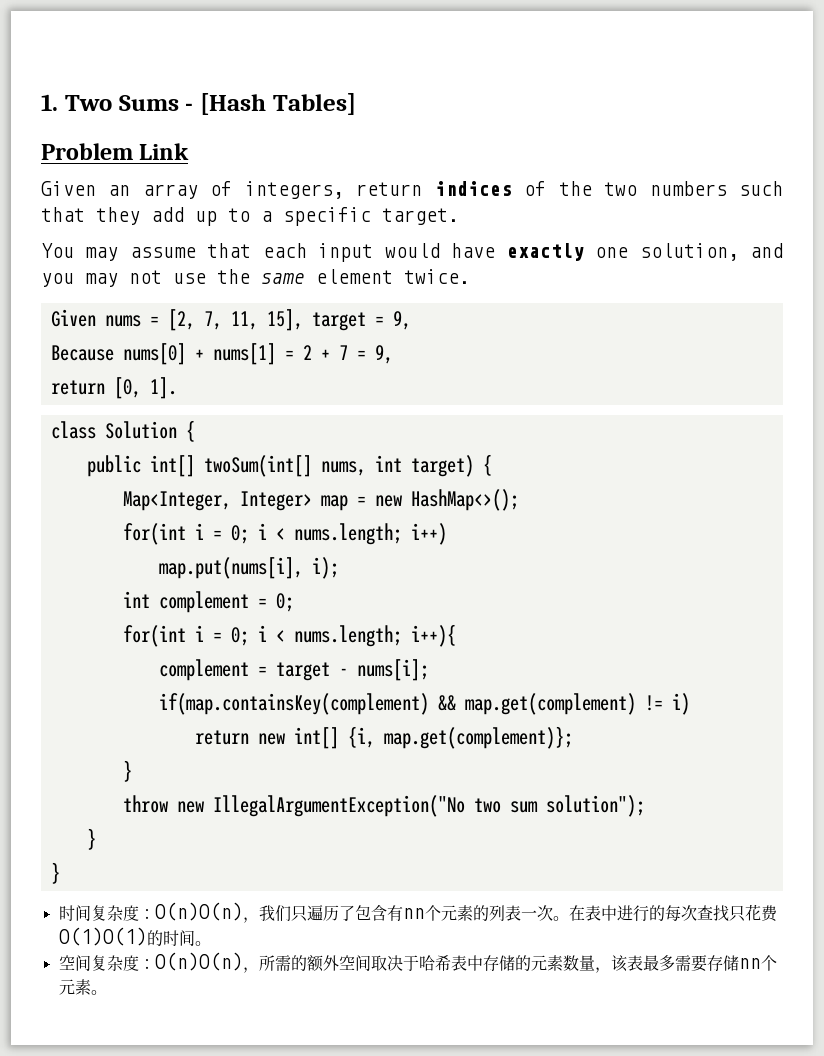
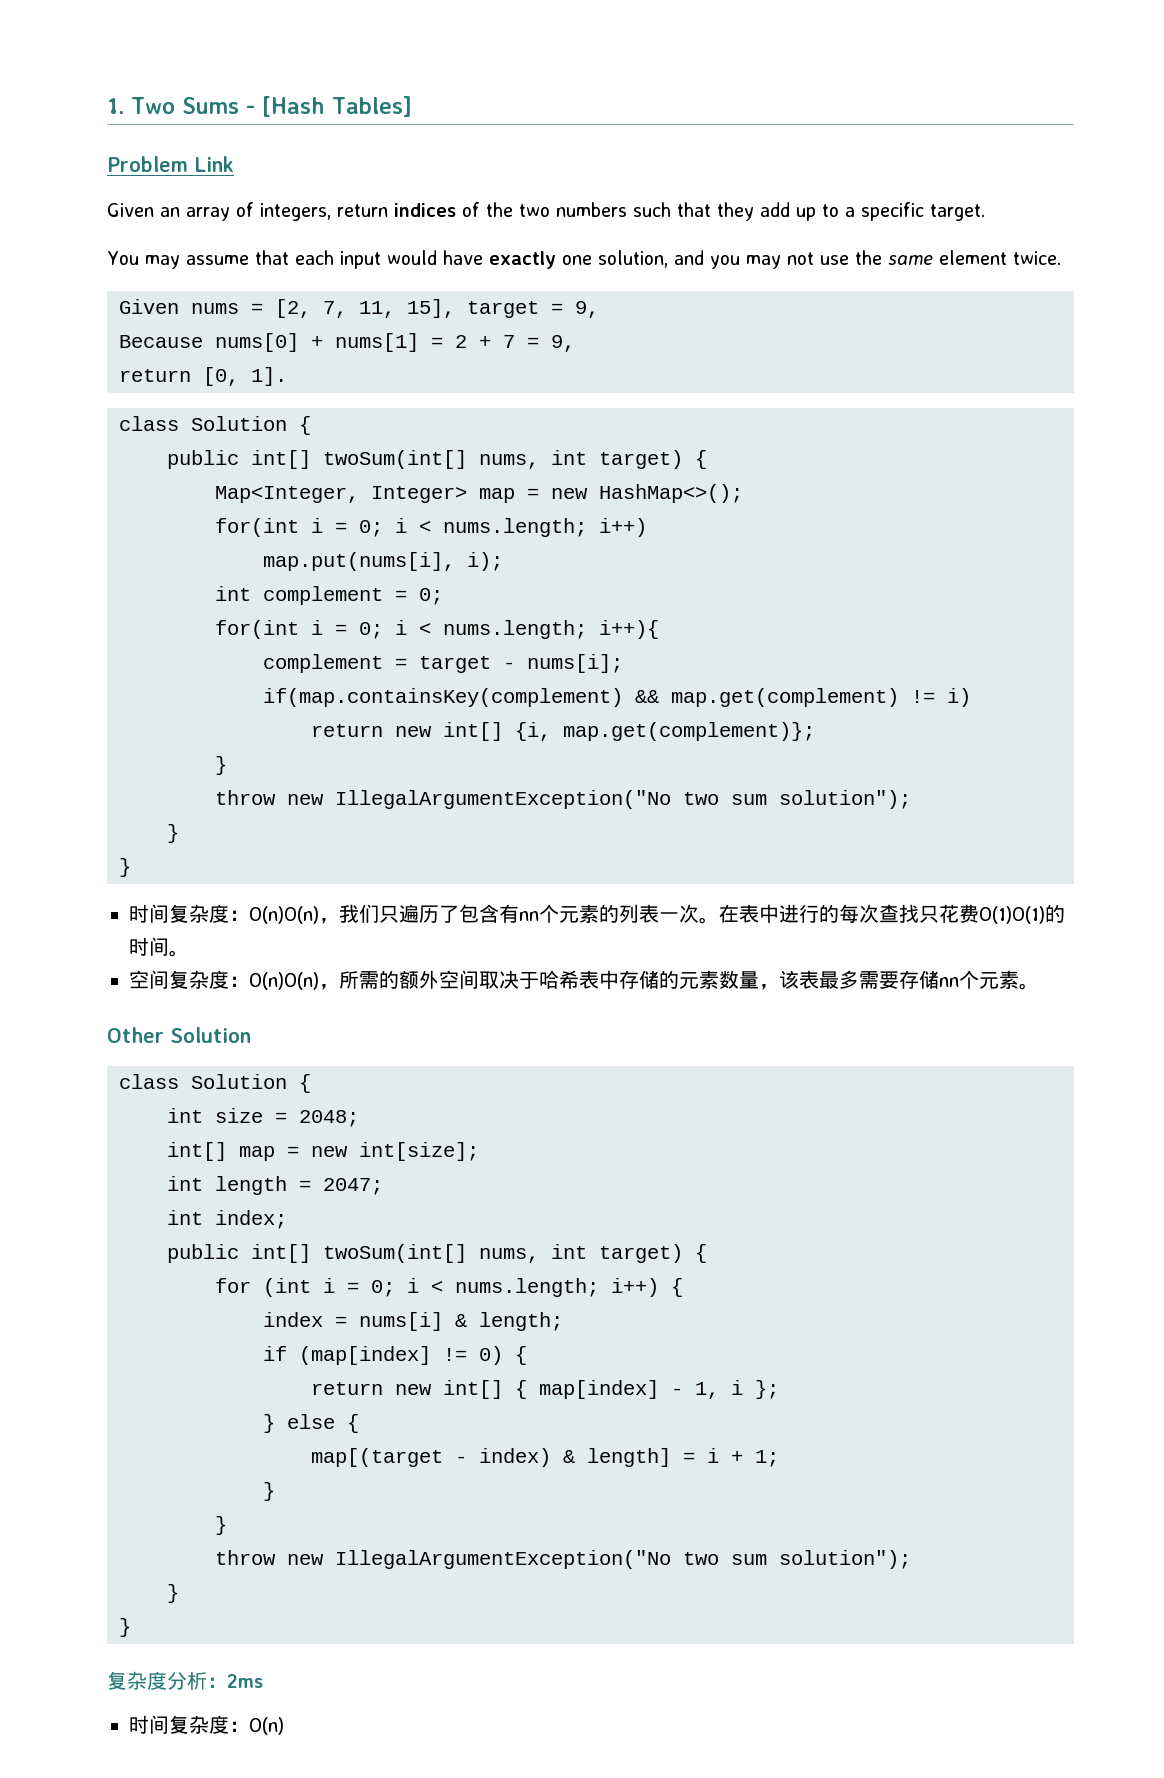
+ Other Solution
+ class Solution {
+ int size = 2048;
+ int[] map = new int[size];
+ int length = 2047;
+ int index;
+ public int[] twoSum(int[] nums, int target) {
+ for (int i = 0; i < nums.length; i++) {
+ index = nums[i] & length;
+ if (map[index] != 0) {
+ return new int[] { map[index] - 1, i };
+ } else {
+ map[(target - index) & length] = i + 1;
+ }
+ }
+ throw new IllegalArgumentException("No two sum solution");
+ }
+ }
+ 复杂度分析：2ms
+ 时间复杂度：O(n)

